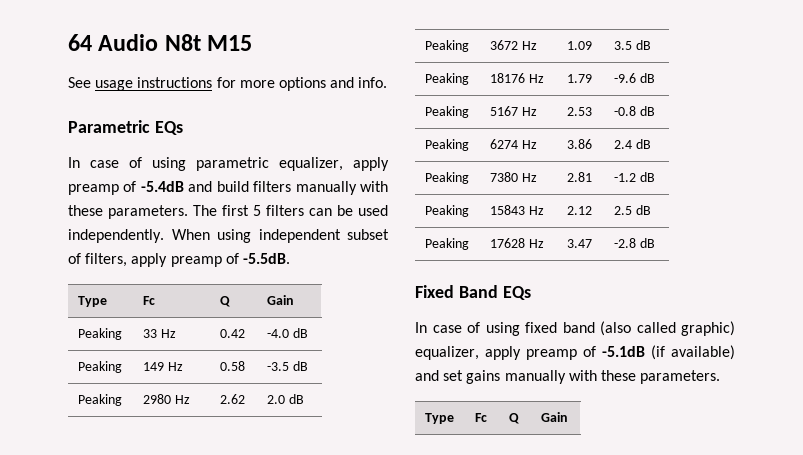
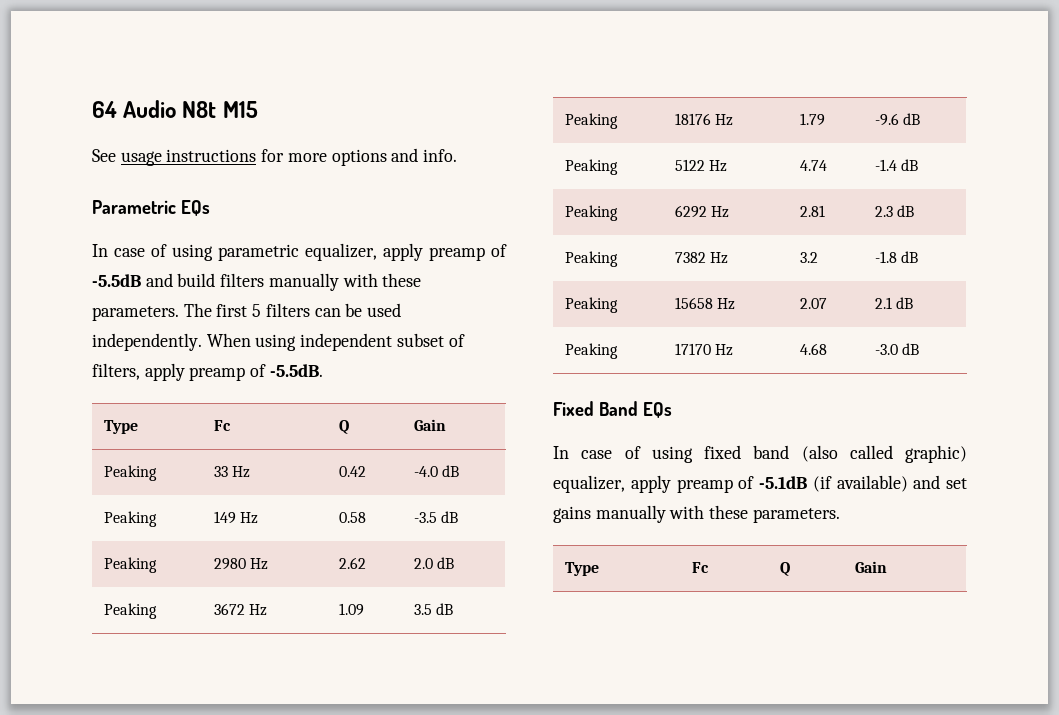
- In case of using parametric equalizer, apply preamp of -5.4dB and build filters manually with these parameters.
+ In case of using parametric equalizer, apply preamp of -5.5dB and build filters manually with these parameters.
- Peaking | 5167 Hz | 2.53 | -0.8 dB
- Peaking | 6274 Hz | 3.86 | 2.4 dB
- Peaking | 7380 Hz | 2.81 | -1.2 dB
- Peaking | 15843 Hz | 2.12 | 2.5 dB
- Peaking | 17628 Hz | 3.47 | -2.8 dB
+ Peaking | 5122 Hz | 4.74 | -1.4 dB
+ Peaking | 6292 Hz | 2.81 | 2.3 dB
+ Peaking | 7382 Hz | 3.2 | -1.8 dB
+ Peaking | 15658 Hz | 2.07 | 2.1 dB
+ Peaking | 17170 Hz | 4.68 | -3.0 dB

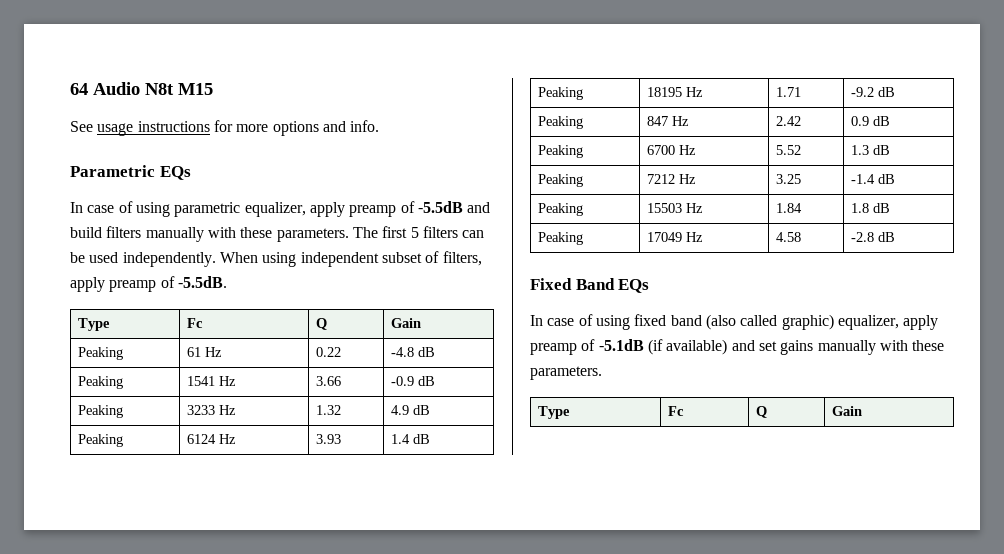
- Peaking | 33 Hz | 0.42 | -4.0 dB
- Peaking | 149 Hz | 0.58 | -3.5 dB
- Peaking | 2980 Hz | 2.62 | 2.0 dB
- Peaking | 3672 Hz | 1.09 | 3.5 dB
- Peaking | 18176 Hz | 1.79 | -9.6 dB
- Peaking | 5122 Hz | 4.74 | -1.4 dB
+ Peaking | 61 Hz | 0.22 | -4.8 dB
+ Peaking | 1541 Hz | 3.66 | -0.9 dB
+ Peaking | 3233 Hz | 1.32 | 4.9 dB
+ Peaking | 6124 Hz | 3.93 | 1.4 dB
+ Peaking | 18195 Hz | 1.71 | -9.2 dB
+ Peaking | 847 Hz | 2.42 | 0.9 dB
+ Peaking | 6700 Hz | 5.52 | 1.3 dB
+ Peaking | 7212 Hz | 3.25 | -1.4 dB
- Peaking | 6292 Hz | 2.81 | 2.3 dB
- Peaking | 7382 Hz | 3.2 | -1.8 dB
- Peaking | 15658 Hz | 2.07 | 2.1 dB
- Peaking | 17170 Hz | 4.68 | -3.0 dB
+ Peaking | 15503 Hz | 1.84 | 1.8 dB
+ Peaking | 17049 Hz | 4.58 | -2.8 dB

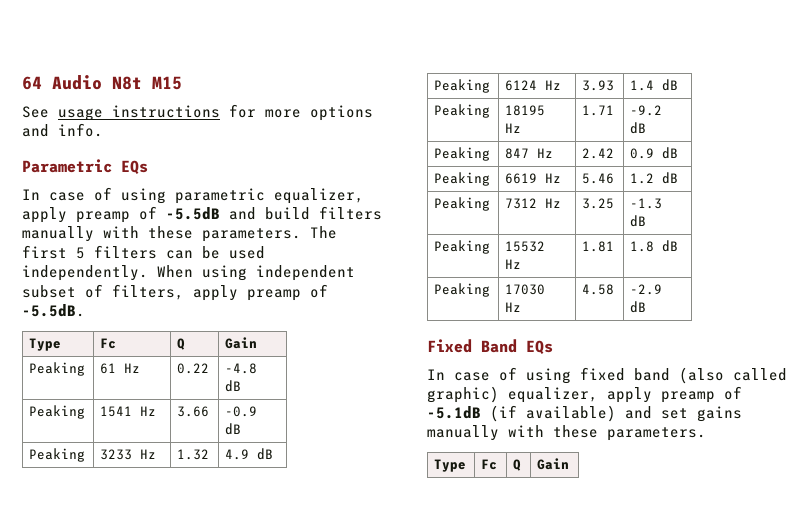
- Peaking | 6700 Hz | 5.52 | 1.3 dB
- Peaking | 7212 Hz | 3.25 | -1.4 dB
- Peaking | 15503 Hz | 1.84 | 1.8 dB
+ Peaking | 6619 Hz | 5.46 | 1.2 dB
+ Peaking | 7312 Hz | 3.25 | -1.3 dB
+ Peaking | 15532 Hz | 1.81 | 1.8 dB
- Peaking | 17049 Hz | 4.58 | -2.8 dB
+ Peaking | 17030 Hz | 4.58 | -2.9 dB

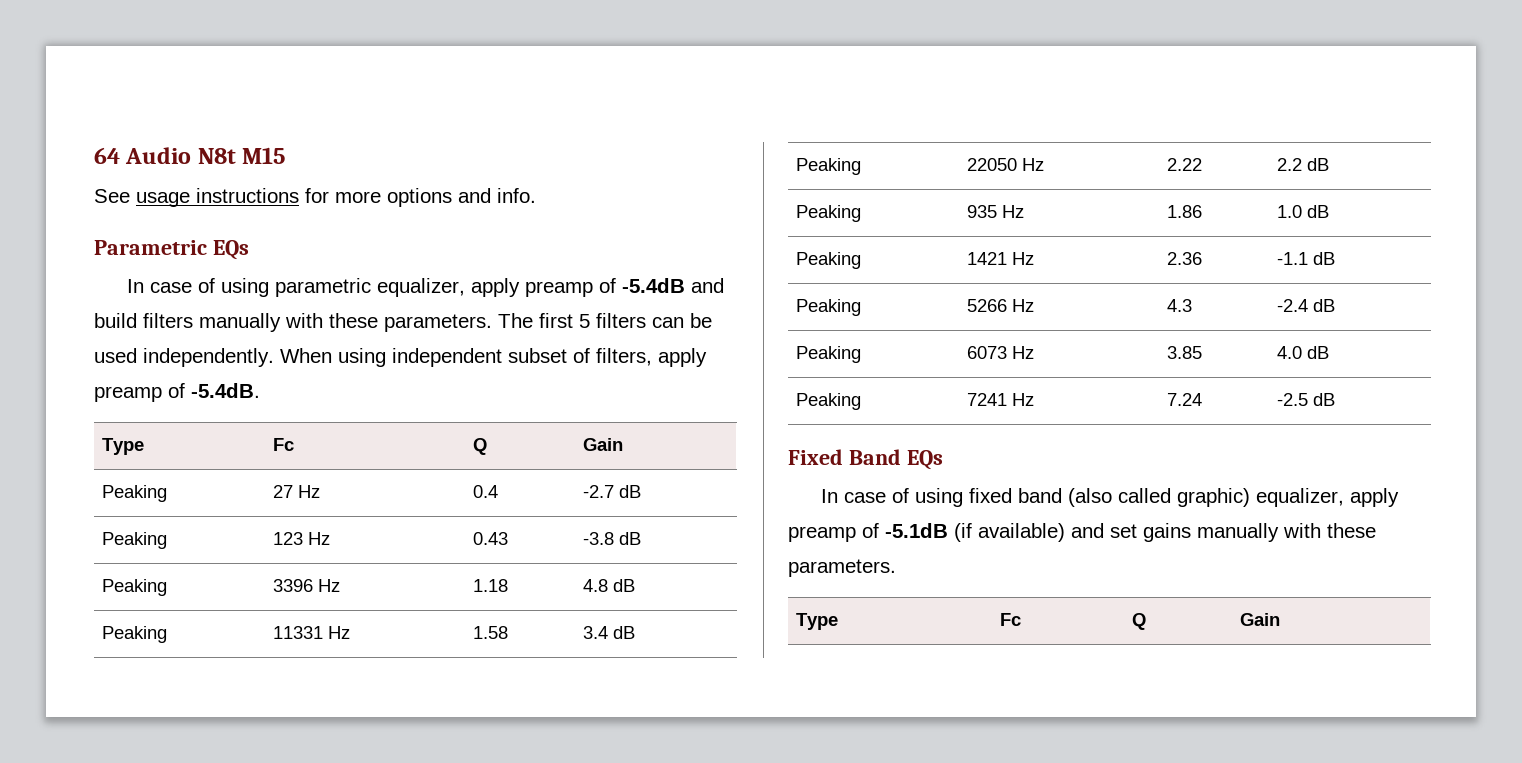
- In case of using parametric equalizer, apply preamp of -5.5dB and build filters manually with these parameters.
+ In case of using parametric equalizer, apply preamp of -5.4dB and build filters manually with these parameters.
- When using independent subset of filters, apply preamp of -5.5dB.
+ When using independent subset of filters, apply preamp of -5.4dB.
- Peaking | 61 Hz | 0.22 | -4.8 dB
- Peaking | 1541 Hz | 3.66 | -0.9 dB
- Peaking | 3233 Hz | 1.32 | 4.9 dB
- Peaking | 6124 Hz | 3.93 | 1.4 dB
- Peaking | 18195 Hz | 1.71 | -9.2 dB
- Peaking | 847 Hz | 2.42 | 0.9 dB
- Peaking | 6619 Hz | 5.46 | 1.2 dB
- Peaking | 7312 Hz | 3.25 | -1.3 dB
- Peaking | 15532 Hz | 1.81 | 1.8 dB
- Peaking | 17030 Hz | 4.58 | -2.9 dB
+ Peaking | 27 Hz | 0.4 | -2.7 dB
+ Peaking | 123 Hz | 0.43 | -3.8 dB
+ Peaking | 3396 Hz | 1.18 | 4.8 dB
+ Peaking | 11331 Hz | 1.58 | 3.4 dB
+ Peaking | 22050 Hz | 2.22 | 2.2 dB
+ Peaking | 935 Hz | 1.86 | 1.0 dB
+ Peaking | 1421 Hz | 2.36 | -1.1 dB
+ Peaking | 5266 Hz | 4.3 | -2.4 dB
+ Peaking | 6073 Hz | 3.85 | 4.0 dB
+ Peaking | 7241 Hz | 7.24 | -2.5 dB

